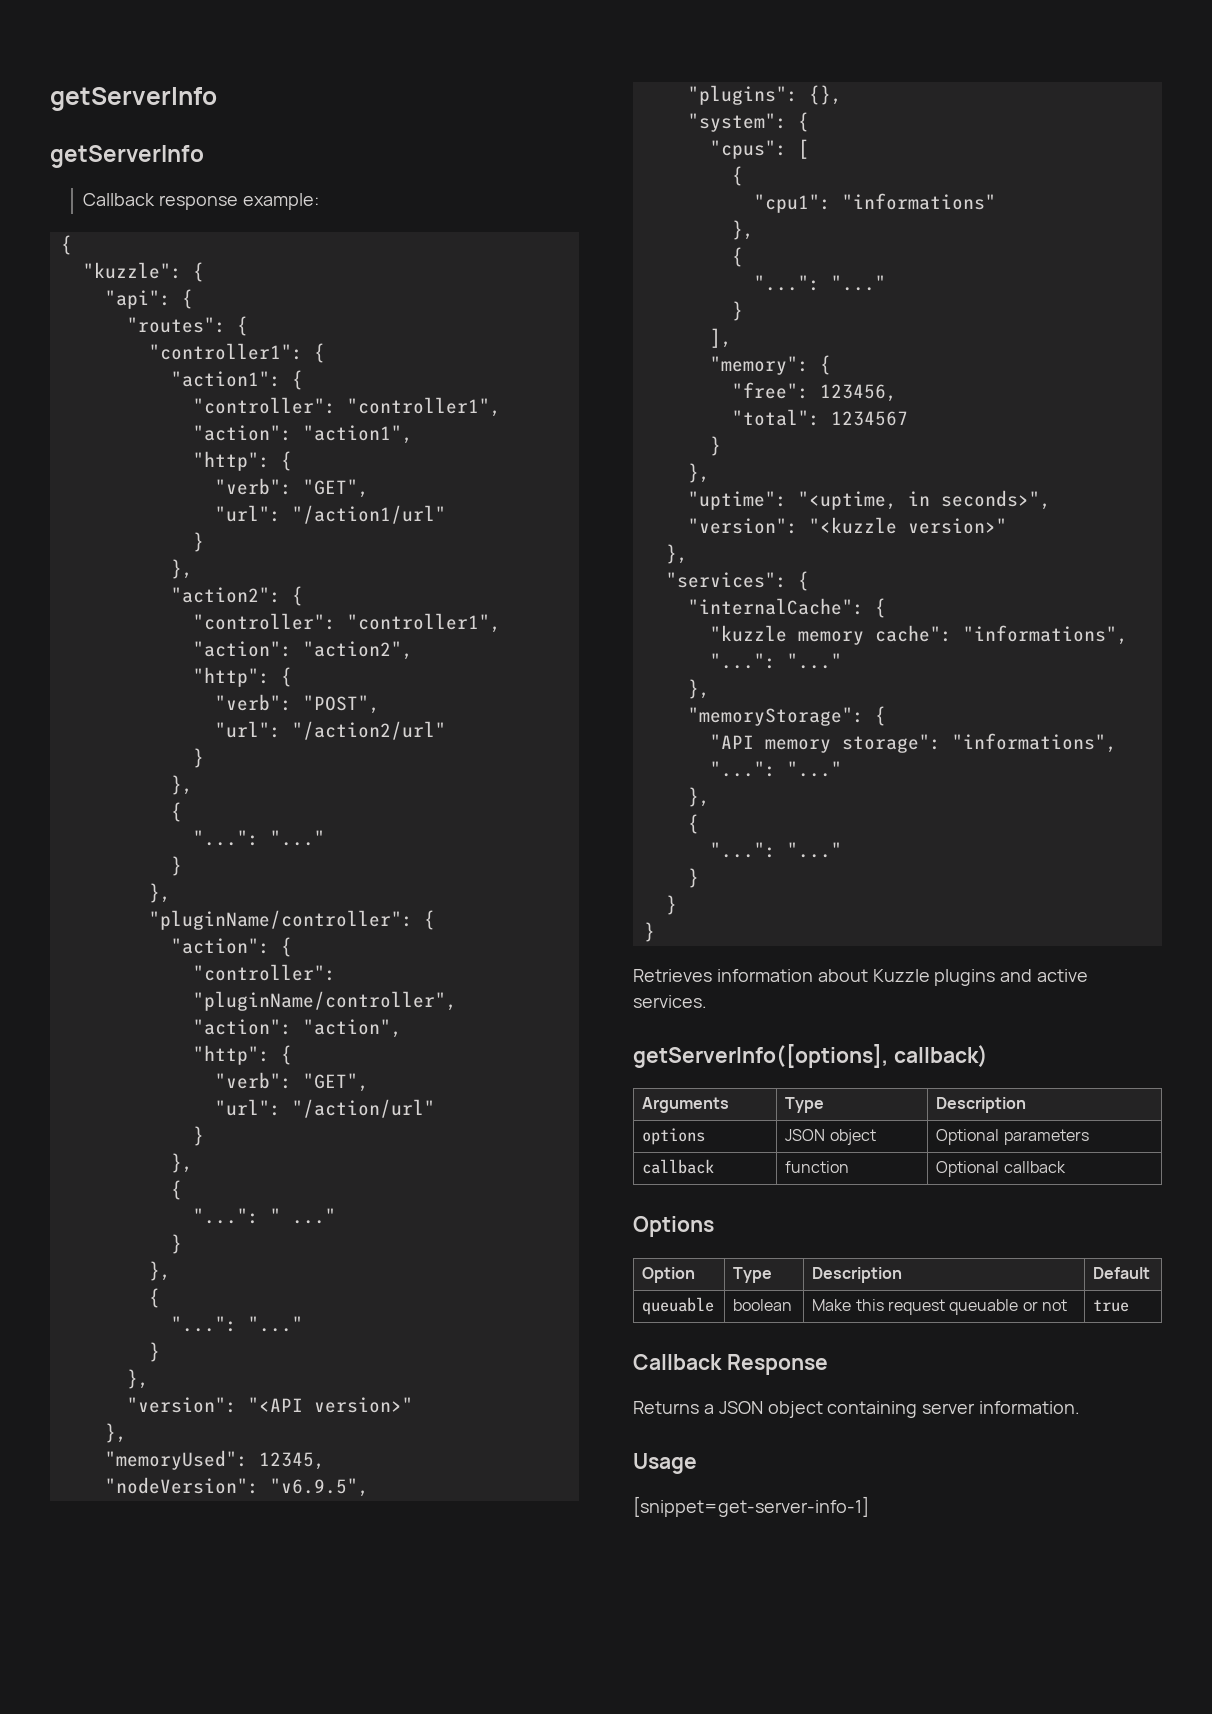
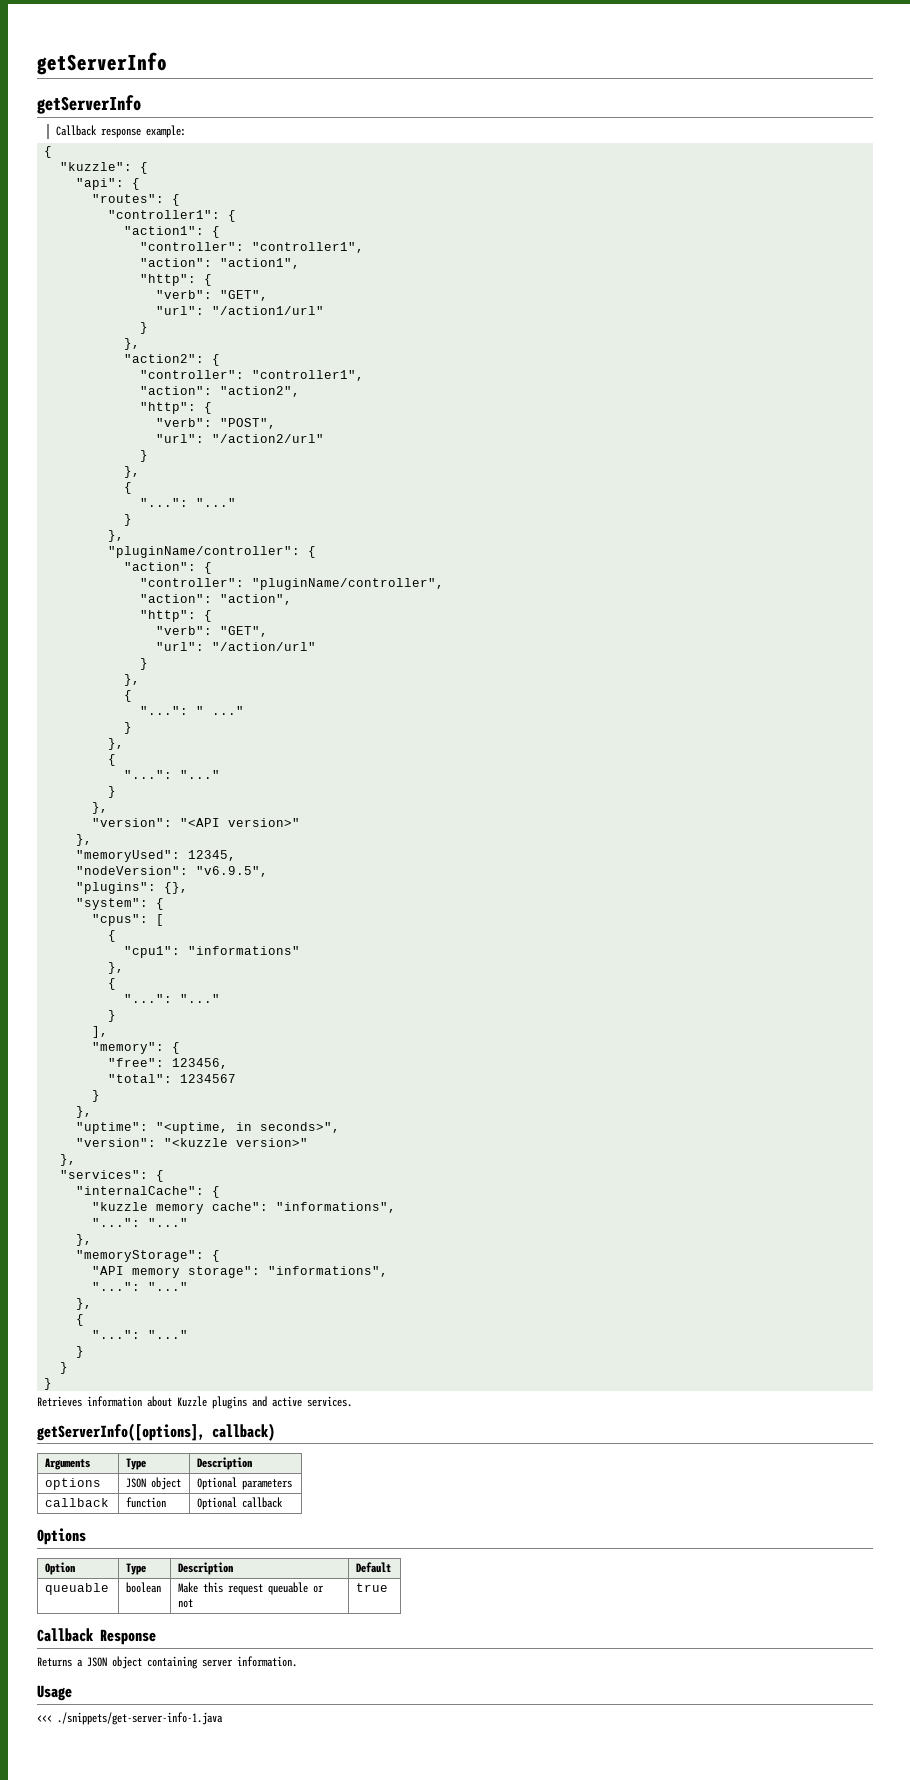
- [snippet=get-server-info-1]
+ <<< ./snippets/get-server-info-1.java

